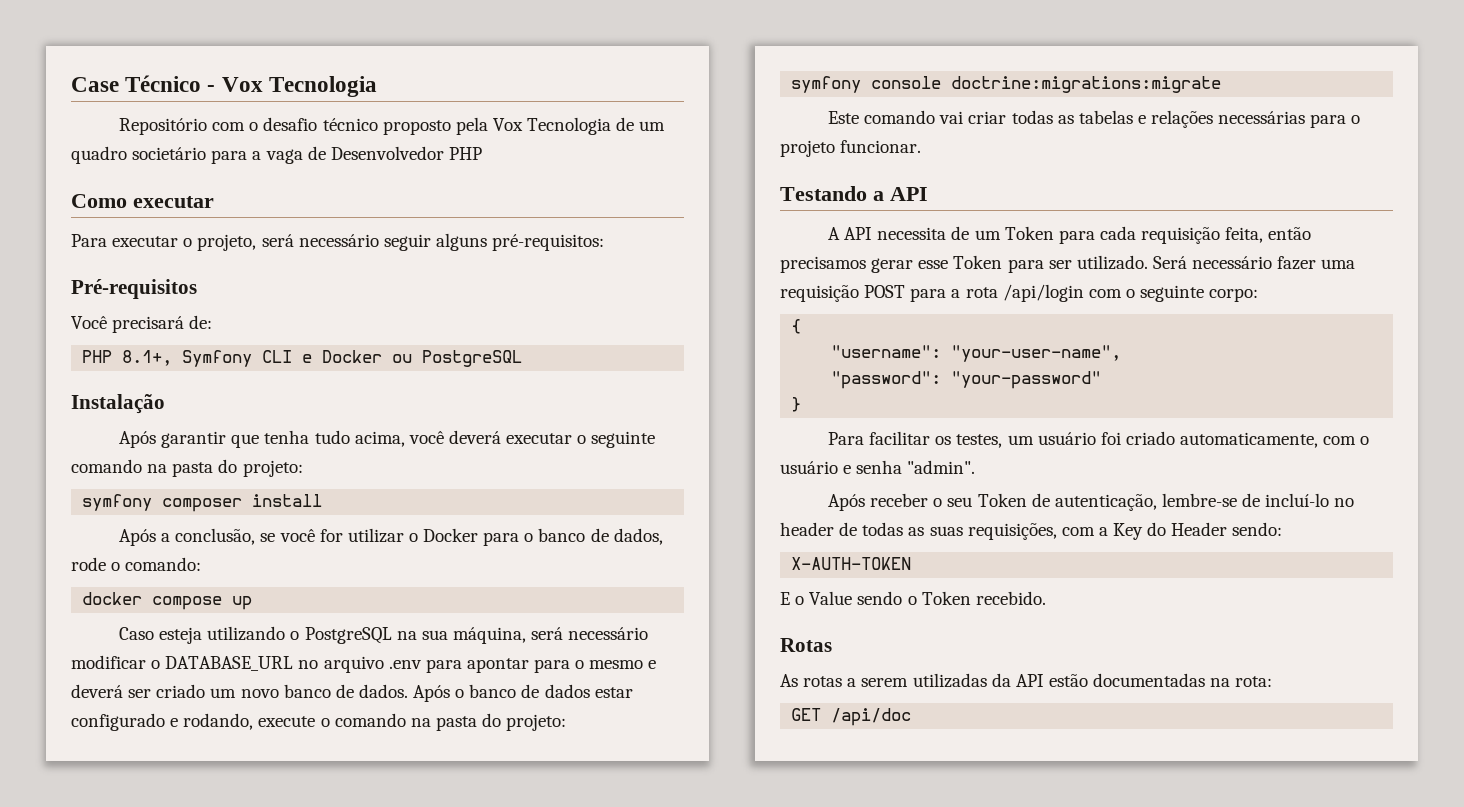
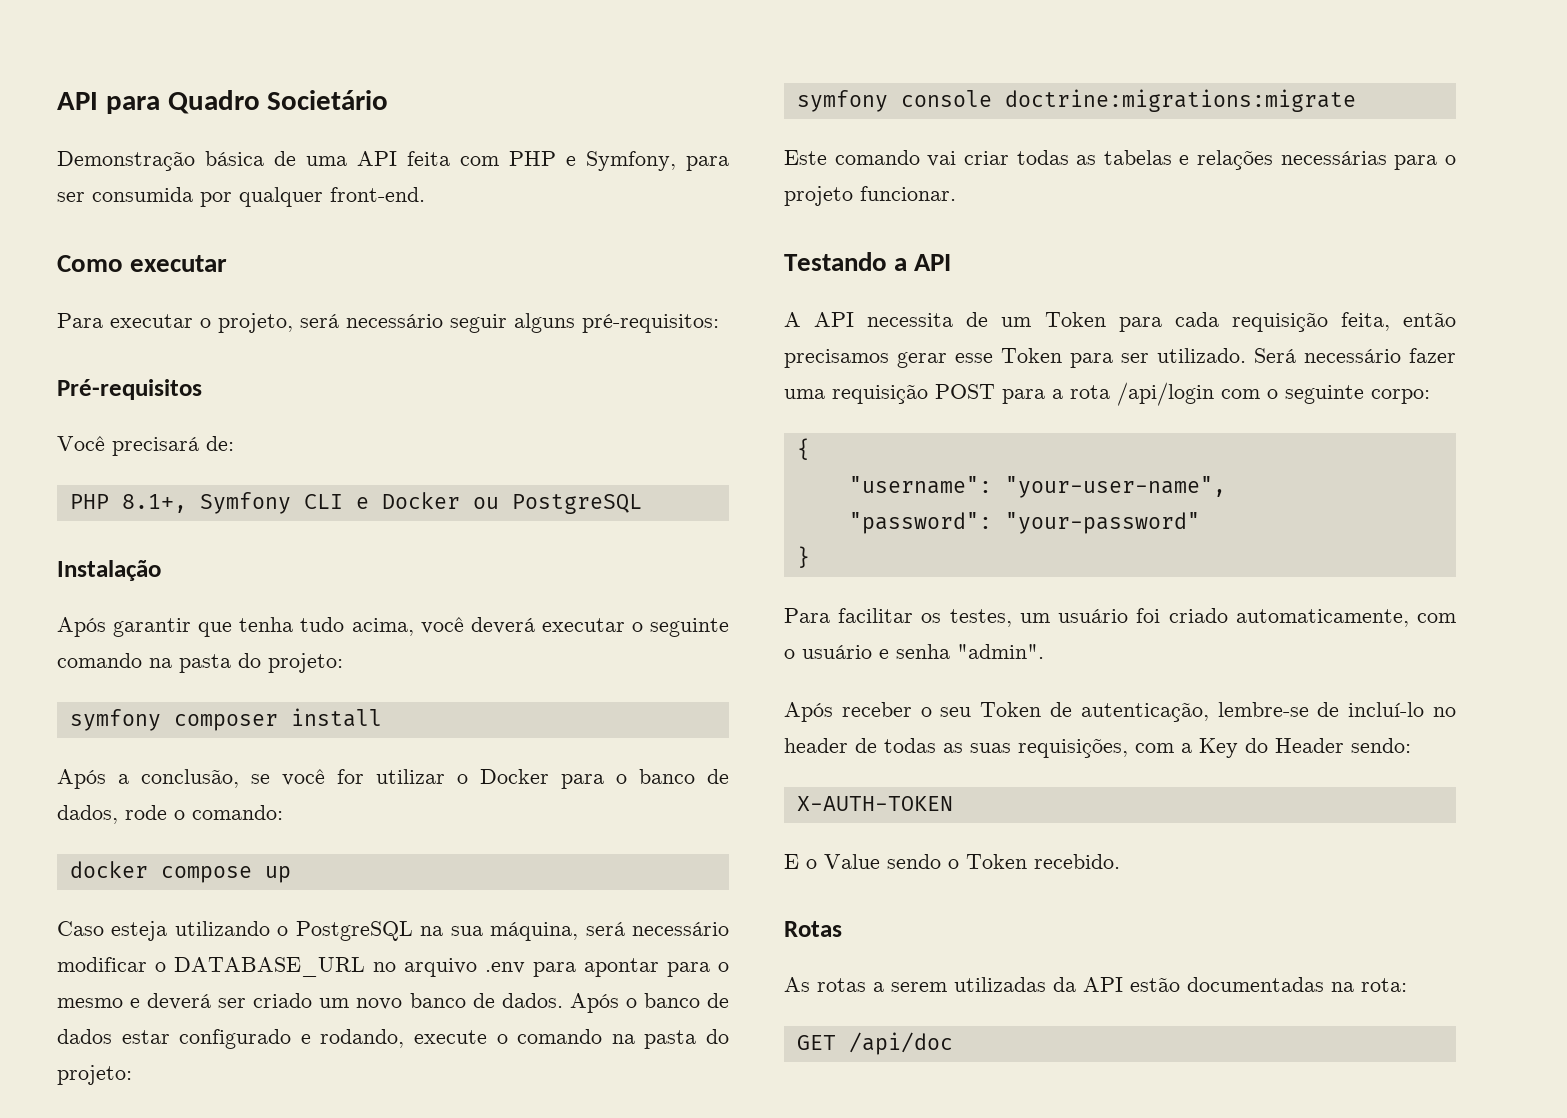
- Case Técnico - Vox Tecnologia
- Repositório com o desafio técnico proposto pela Vox Tecnologia de um quadro societário para a vaga de Desenvolvedor PHP
+ API para Quadro Societário
+ Demonstração básica de uma API feita com PHP e Symfony, para ser consumida por qualquer front-end.

